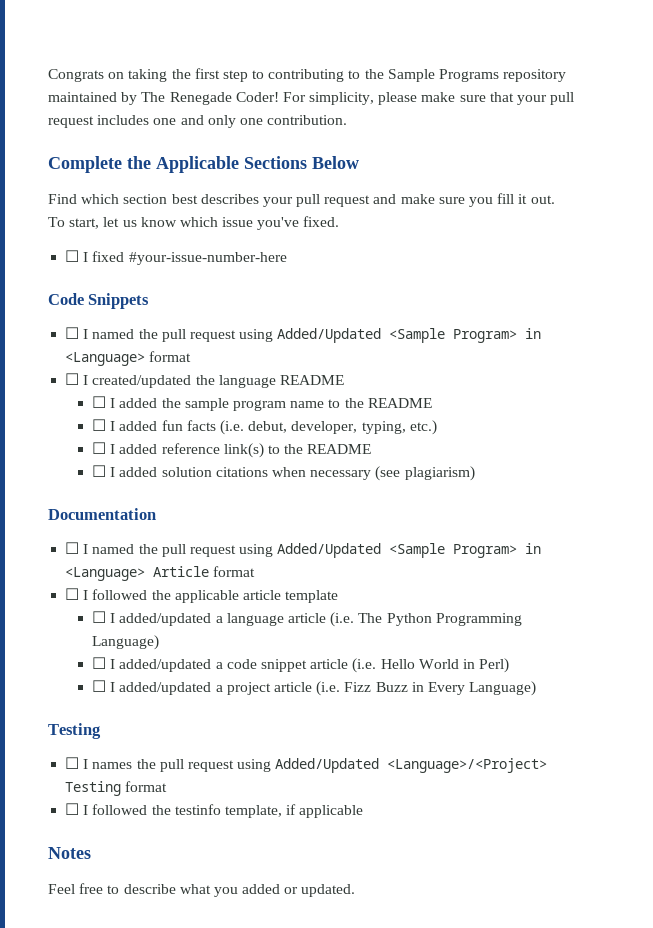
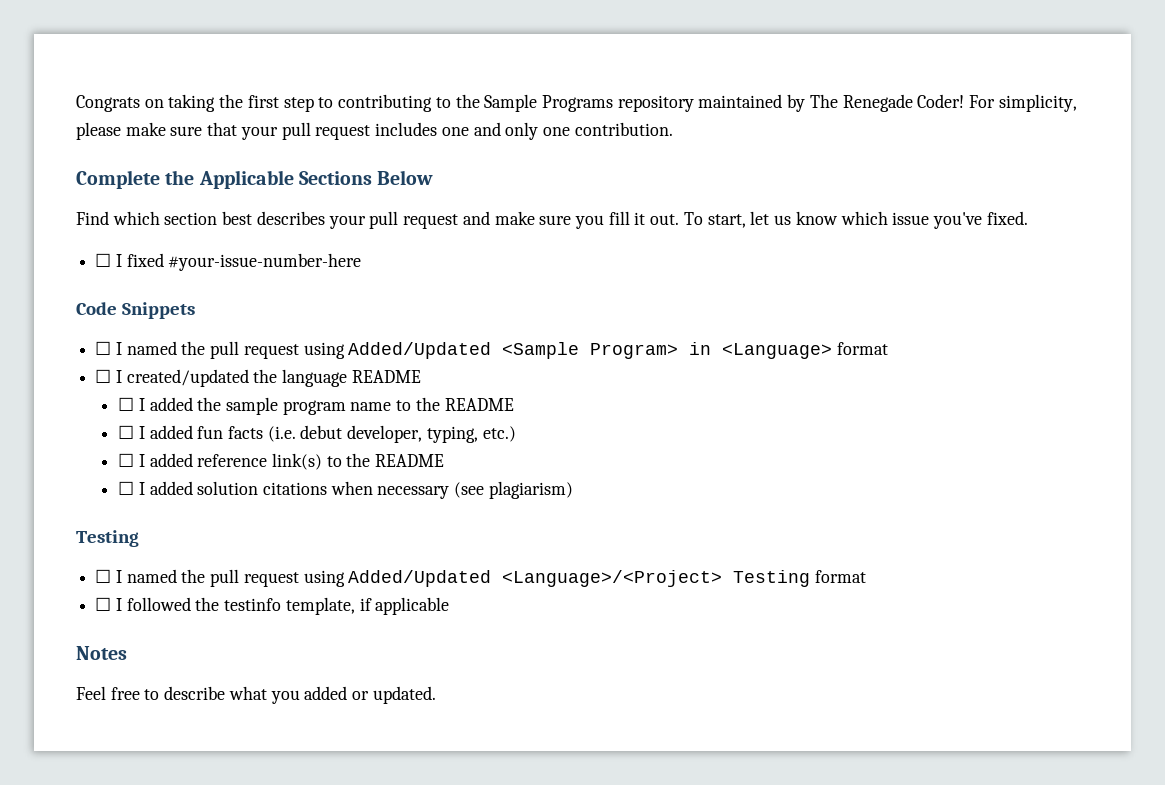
- ☐ I added fun facts (i.e. debut, developer, typing, etc.)
+ ☐ I added fun facts (i.e. debut developer, typing, etc.)
  ☐ I added solution citations when necessary (see plagiarism)
- Documentation
- ☐ I named the pull request using Added/Updated <Sample Program> in <Language> Article format
- ☐ I followed the applicable article template
- ☐ I added/updated a language article (i.e. The Python Programming Language)
- ☐ I added/updated a code snippet article (i.e. Hello World in Perl)
- ☐ I added/updated a project article (i.e. Fizz Buzz in Every Language)
  Testing
- ☐ I names the pull request using Added/Updated <Language>/<Project> Testing format
+ ☐ I named the pull request using Added/Updated <Language>/<Project> Testing format

